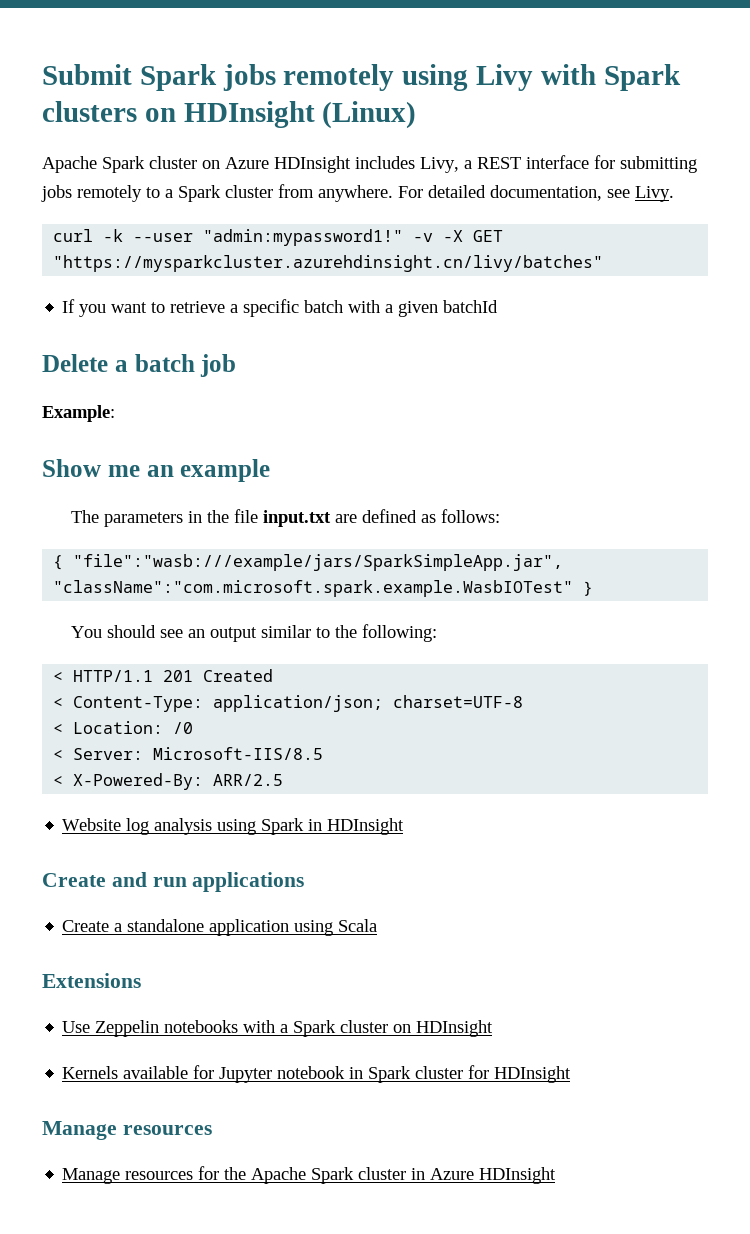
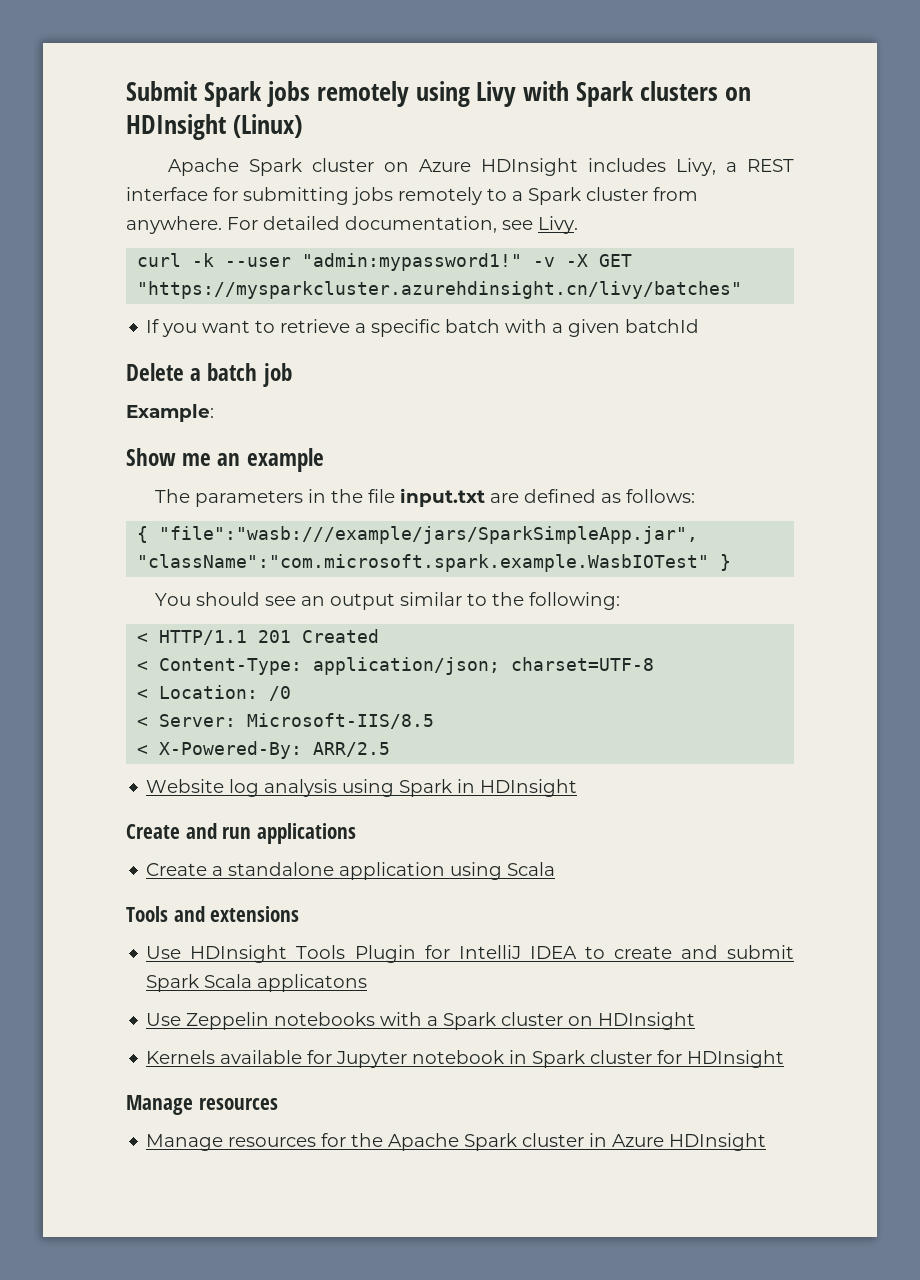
- Extensions
+ Tools and extensions
+ Use HDInsight Tools Plugin for IntelliJ IDEA to create and submit Spark Scala applicatons

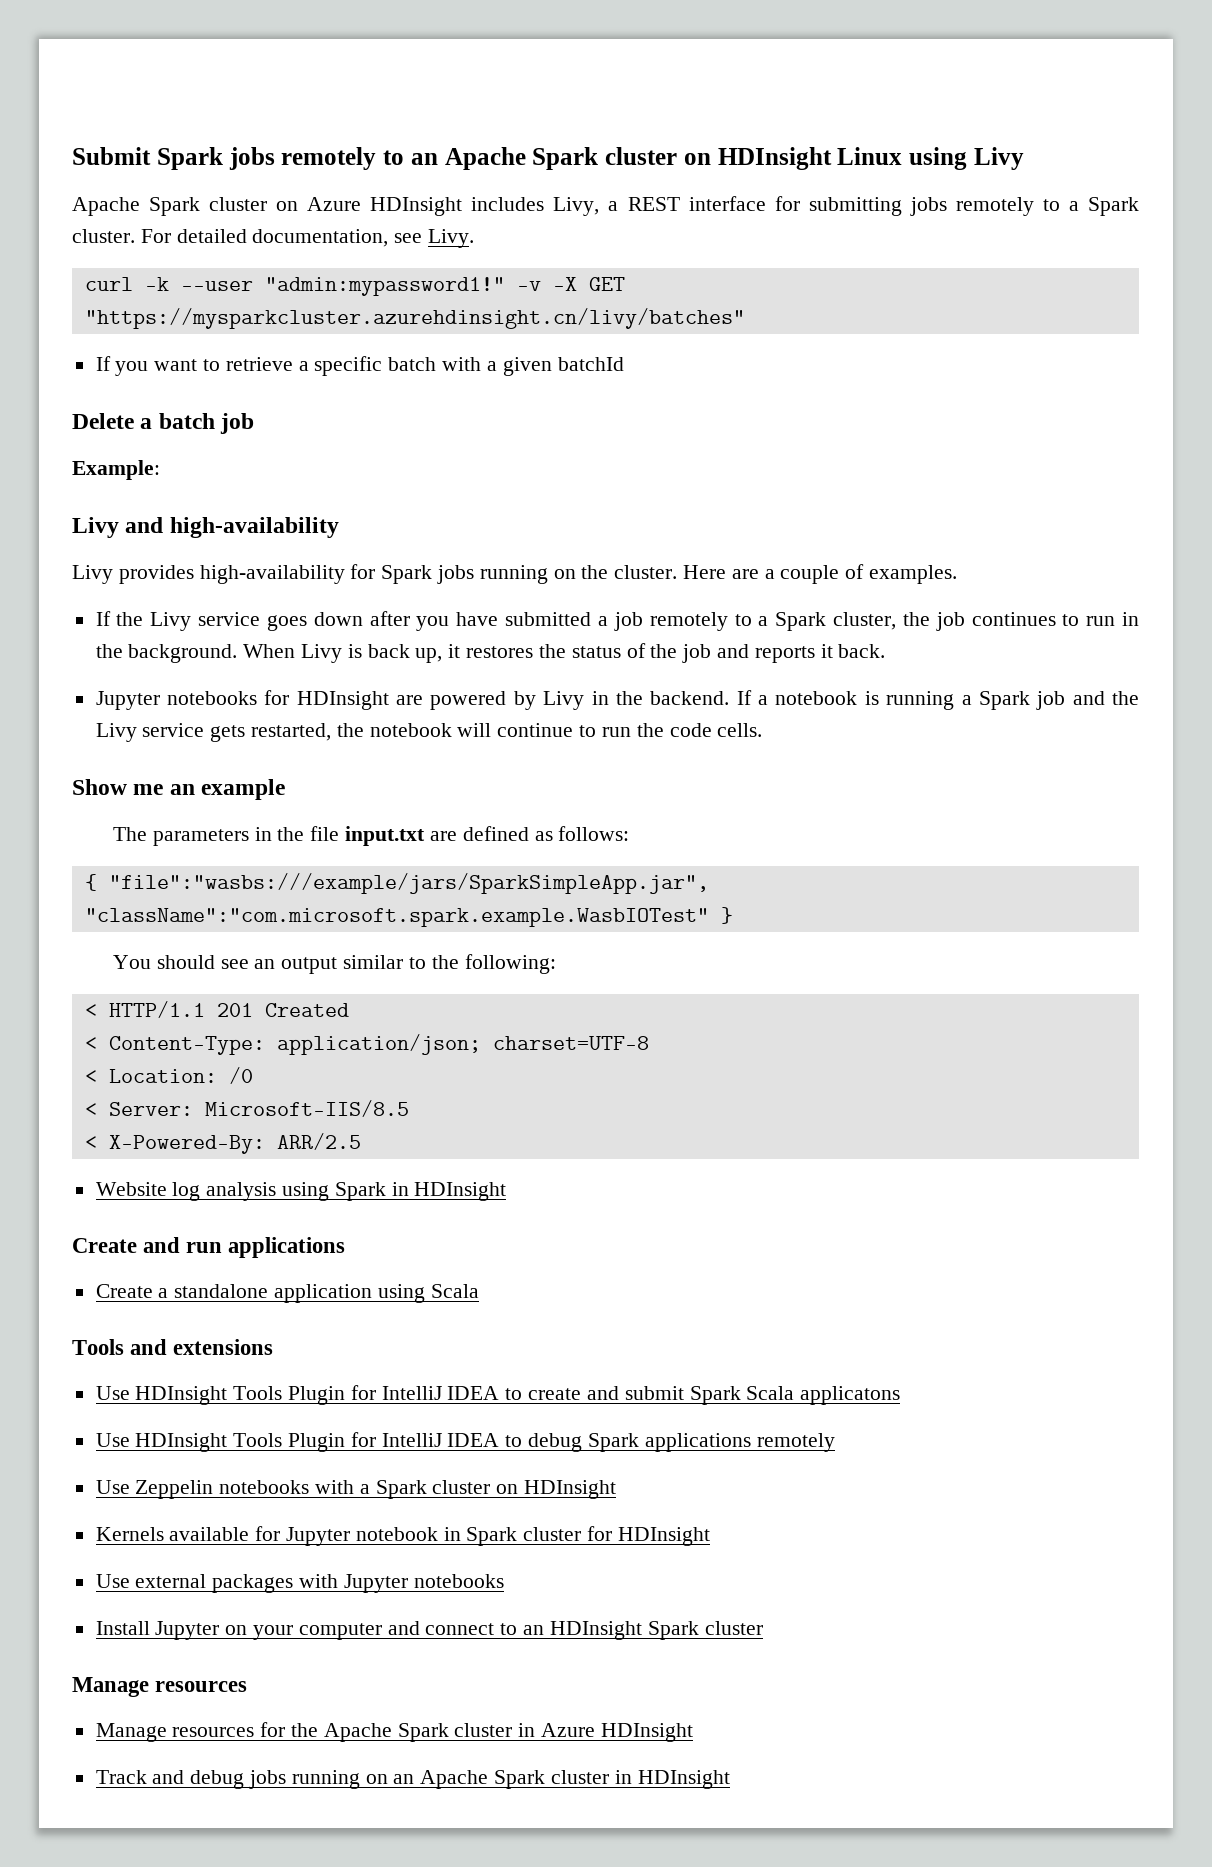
- Submit Spark jobs remotely using Livy with Spark clusters on HDInsight (Linux)
+ Submit Spark jobs remotely to an Apache Spark cluster on HDInsight Linux using Livy
- Apache Spark cluster on Azure HDInsight includes Livy, a REST interface for submitting jobs remotely to a Spark cluster from anywhere.
+ Apache Spark cluster on Azure HDInsight includes Livy, a REST interface for submitting jobs remotely to a Spark cluster.
+ Livy and high-availability
+ Livy provides high-availability for Spark jobs running on the cluster. Here are a couple of examples.
+ If the Livy service goes down after you have submitted a job remotely to a Spark cluster, the job continues to run in the background. When Livy is back up, it restores the status of the job and reports it back.
+ Jupyter notebooks for HDInsight are powered by Livy in the backend. If a notebook is running a Spark job and the Livy service gets restarted, the notebook will continue to run the code cells.
- { "file":"wasb:///example/jars/SparkSimpleApp.jar", "className":"com.microsoft.spark.example.WasbIOTest" }
+ { "file":"wasbs:///example/jars/SparkSimpleApp.jar", "className":"com.microsoft.spark.example.WasbIOTest" }
+ Use HDInsight Tools Plugin for IntelliJ IDEA to debug Spark applications remotely
+ Use external packages with Jupyter notebooks
+ Install Jupyter on your computer and connect to an HDInsight Spark cluster
+ Track and debug jobs running on an Apache Spark cluster in HDInsight

